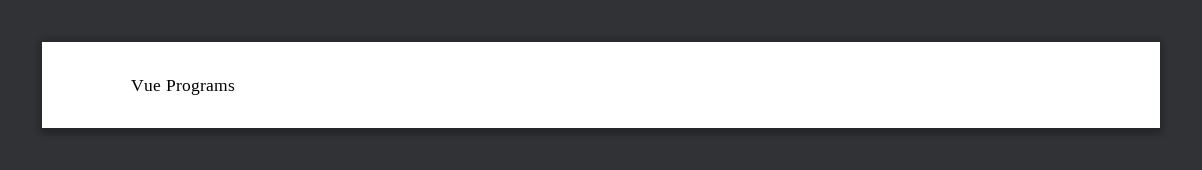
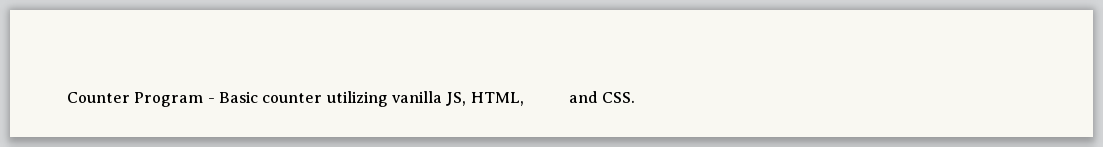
- Vue Programs
+ Counter Program - Basic counter utilizing vanilla JS, HTML, and CSS.

